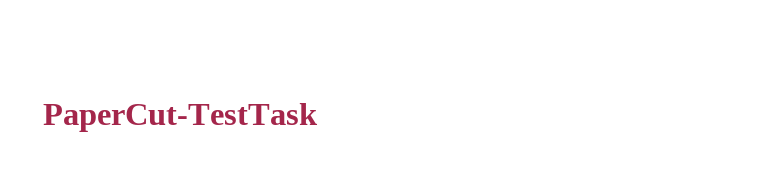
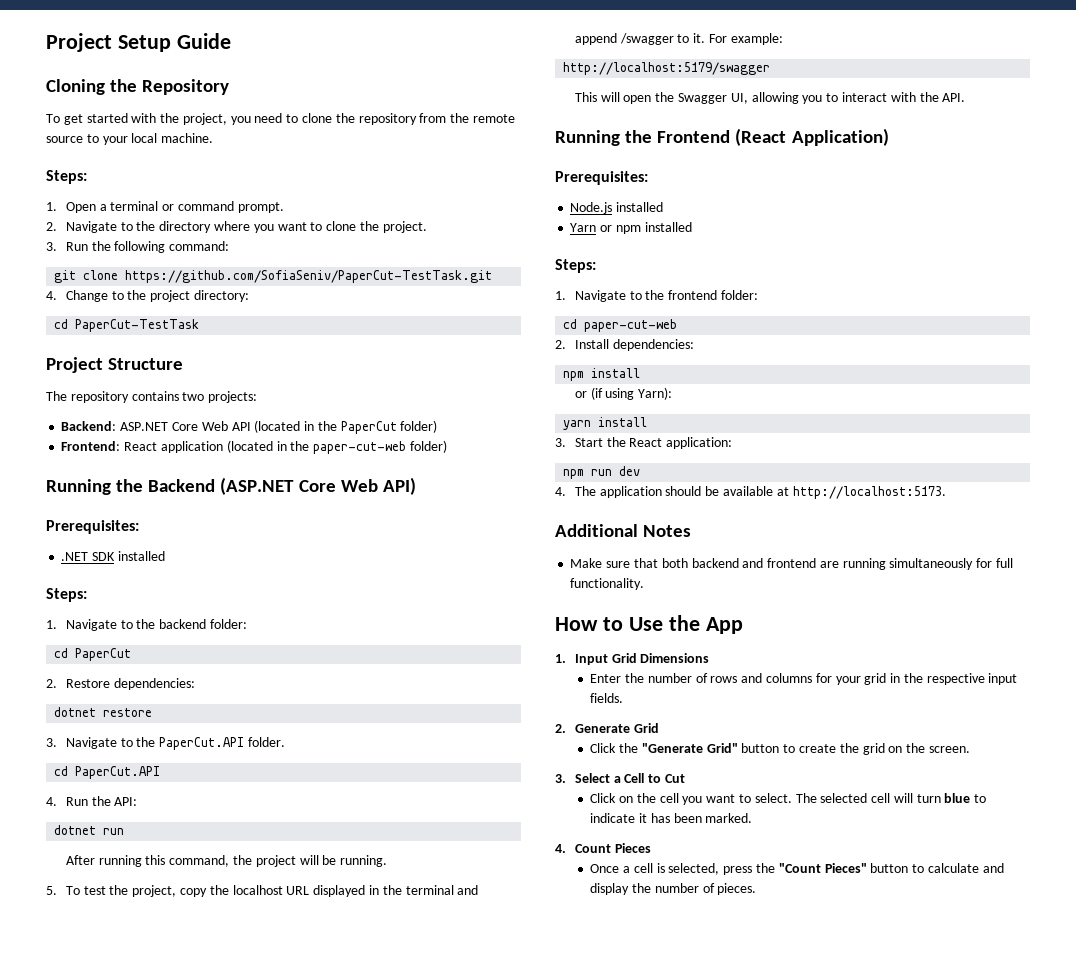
- PaperCut-TestTask
+ Project Setup Guide
+ Cloning the Repository
+ To get started with the project, you need to clone the repository from the remote source to your local machine.
+ Steps:
+ 1. Open a terminal or command prompt.
+ 2. Navigate to the directory where you want to clone the project.
+ 3. Run the following command:
+ git clone https://github.com/SofiaSeniv/PaperCut-TestTask.git
+ 4. Change to the project directory:
+ cd PaperCut-TestTask
+ Project Structure
+ The repository contains two projects:
+ Backend: ASP.NET Core Web API (located in the PaperCut folder)
+ Frontend: React application (located in the paper-cut-web folder)
+ Running the Backend (ASP.NET Core Web API)
+ Prerequisites:
+ .NET SDK installed
+ Steps:
+ 1. Navigate to the backend folder:
+ cd PaperCut
+ 2. Restore dependencies:
+ dotnet restore
+ 3. Navigate to the PaperCut.API folder.
+ cd PaperCut.API
+ 4. Run the API:
+ dotnet run
+ After running this command, the project will be running.
+ 5. To test the project, copy the localhost URL displayed in the terminal and append /swagger to it. For example:
+ http://localhost:5179/swagger
+ This will open the Swagger UI, allowing you to interact with the API.
+ Running the Frontend (React Application)
+ Prerequisites:
+ Node.js installed
+ Yarn or npm installed
+ Steps:
+ 1. Navigate to the frontend folder:
+ cd paper-cut-web
+ 2. Install dependencies:
+ npm install
+ or (if using Yarn):
+ yarn install
+ 3. Start the React application:
+ npm run dev
+ 4. The application should be available at http://localhost:5173.
+ Additional Notes
+ Make sure that both backend and frontend are running simultaneously for full functionality.
+ How to Use the App
+ 1. Input Grid Dimensions
+ Enter the number of rows and columns for your grid in the respective input fields.
+ 2. Generate Grid
+ Click the "Generate Grid" button to create the grid on the screen.
+ 3. Select a Cell to Cut
+ Click on the cell you want to select. The selected cell will turn blue to indicate it has been marked.
+ 4. Count Pieces
+ Once a cell is selected, press the "Count Pieces" button to calculate and display the number of pieces.

